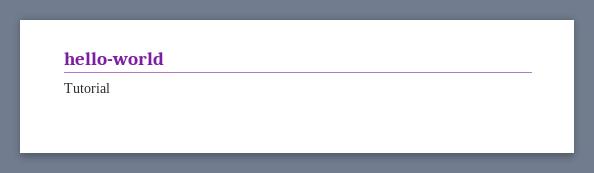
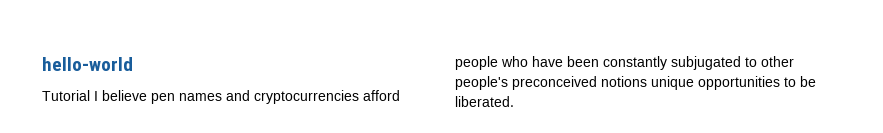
- Tutorial
+ Tutorial I believe pen names and cryptocurrencies afford people who have been constantly subjugated to other people's preconceived notions unique opportunities to be liberated.

